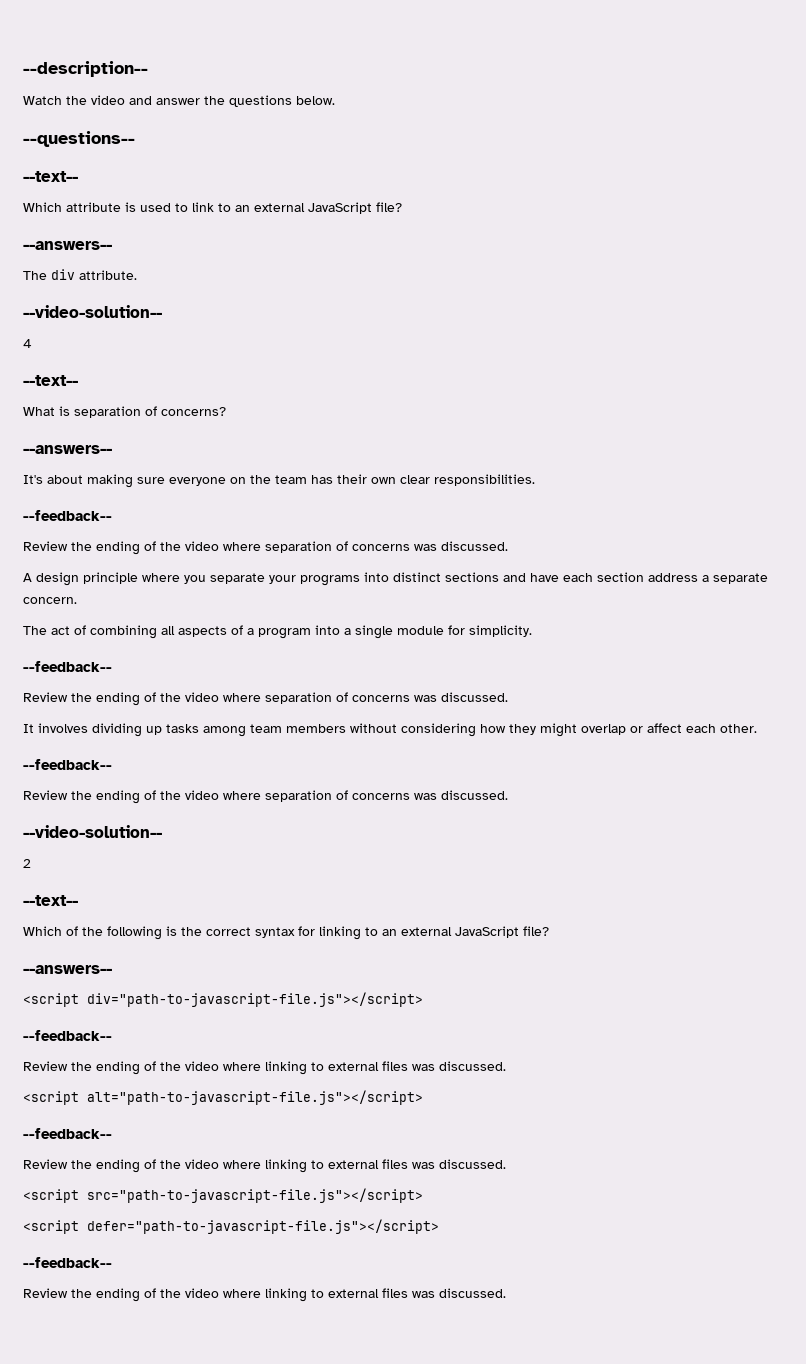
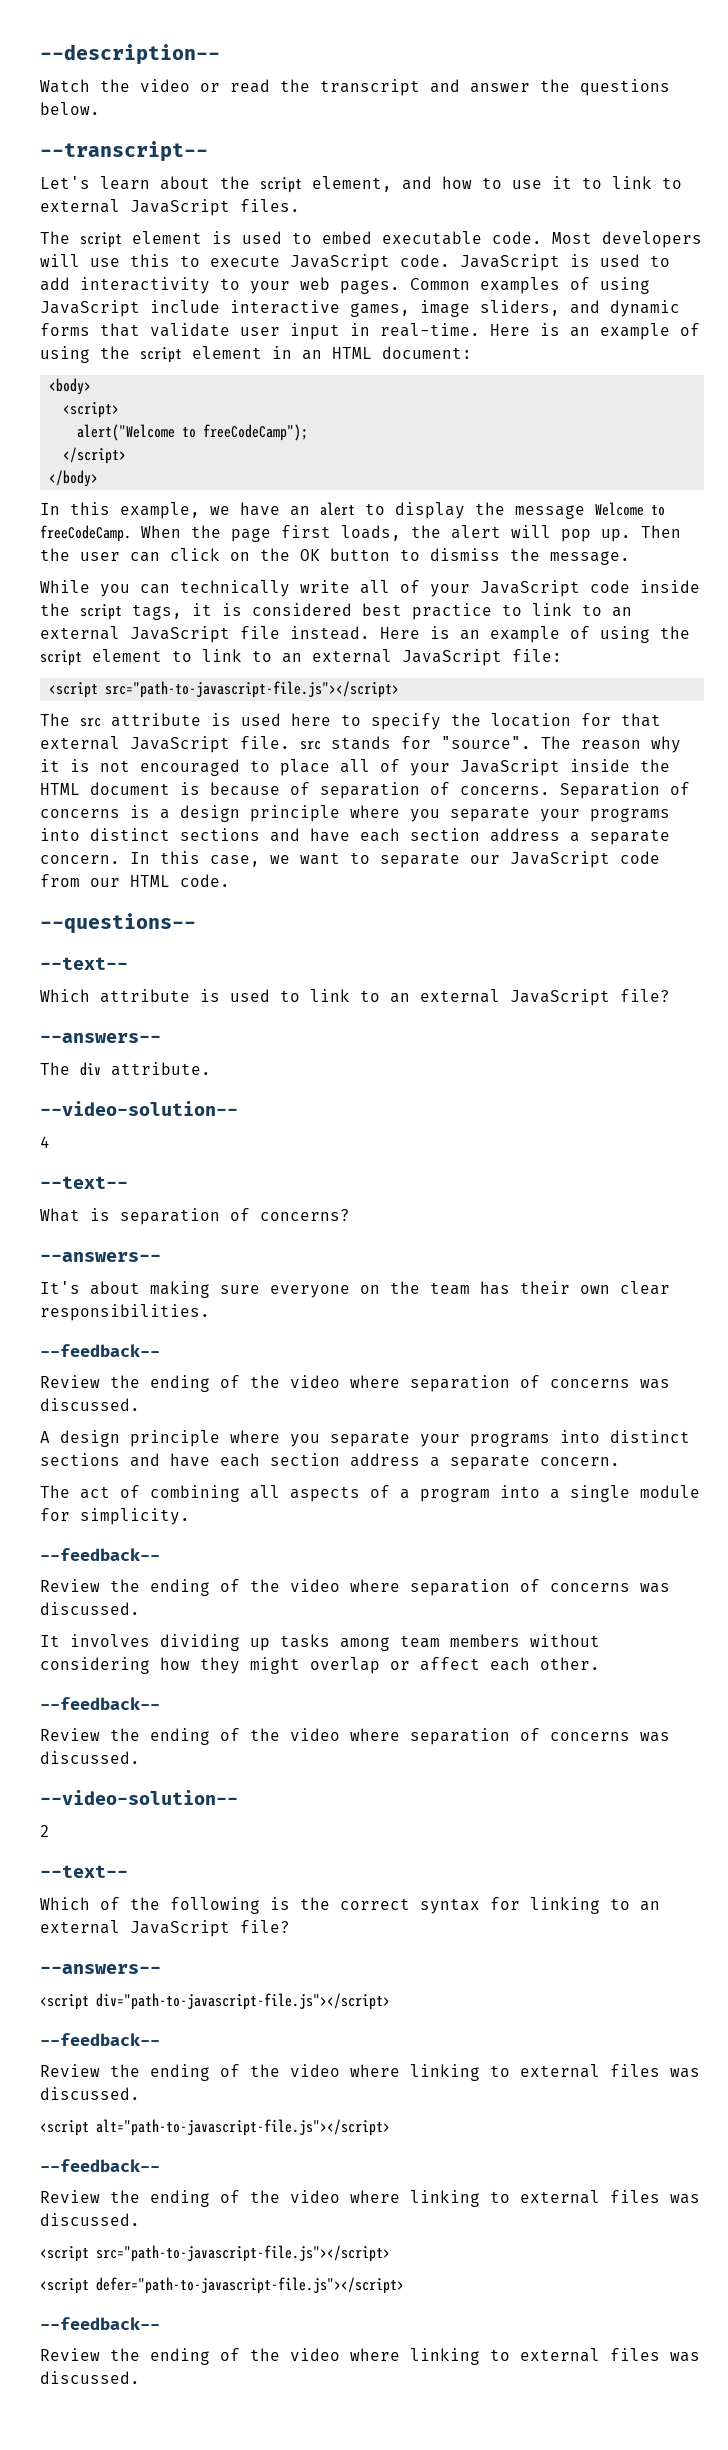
- Watch the video and answer the questions below.
+ Watch the video or read the transcript and answer the questions below.
+ --transcript--
+ Let's learn about the script element, and how to use it to link to external JavaScript files.
+ The script element is used to embed executable code. Most developers will use this to execute JavaScript code. JavaScript is used to add interactivity to your web pages. Common examples of using JavaScript include interactive games, image sliders, and dynamic forms that validate user input in real-time. Here is an example of using the script element in an HTML document:
+ <body>
+ <script>
+ alert("Welcome to freeCodeCamp");
+ </script>
+ </body>
+ In this example, we have an alert to display the message Welcome to freeCodeCamp. When the page first loads, the alert will pop up. Then the user can click on the OK button to dismiss the message.
+ While you can technically write all of your JavaScript code inside the script tags, it is considered best practice to link to an external JavaScript file instead. Here is an example of using the script element to link to an external JavaScript file:
+ <script src="path-to-javascript-file.js"></script>
+ The src attribute is used here to specify the location for that external JavaScript file. src stands for "source". The reason why it is not encouraged to place all of your JavaScript inside the HTML document is because of separation of concerns. Separation of concerns is a design principle where you separate your programs into distinct sections and have each section address a separate concern. In this case, we want to separate our JavaScript code from our HTML code.

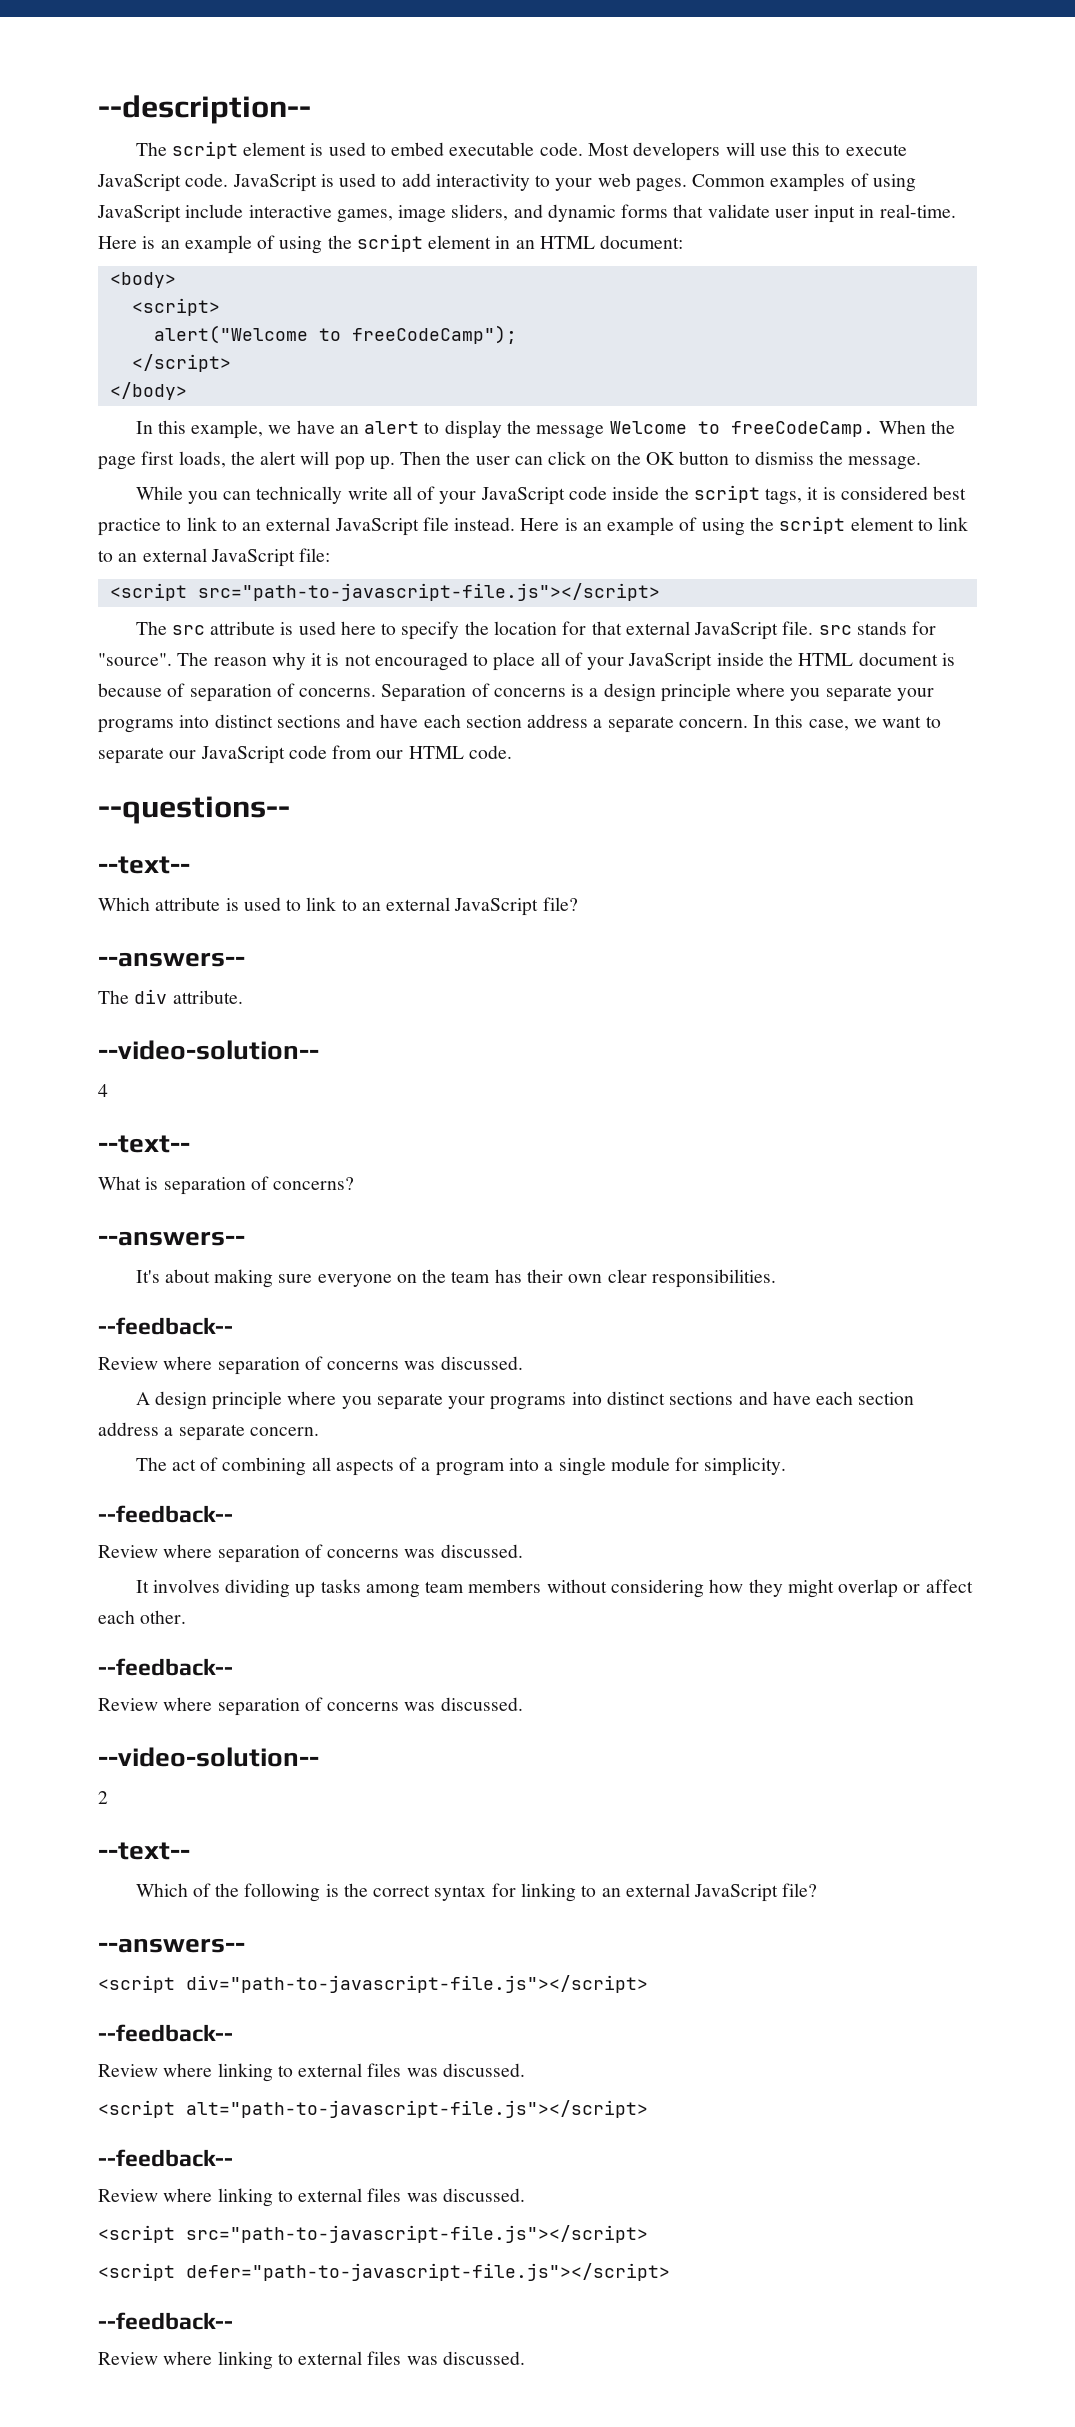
- Watch the video or read the transcript and answer the questions below.
- --transcript--
- Let's learn about the script element, and how to use it to link to external JavaScript files.
  It's about making sure everyone on the team has their own clear responsibilities.
  --feedback--
- Review the ending of the video where separation of concerns was discussed.
+ Review where separation of concerns was discussed.
  The act of combining all aspects of a program into a single module for simplicity.
  --feedback--
- Review the ending of the video where separation of concerns was discussed.
+ Review where separation of concerns was discussed.
  It involves dividing up tasks among team members without considering how they might overlap or affect each other.
  --feedback--
- Review the ending of the video where separation of concerns was discussed.
+ Review where separation of concerns was discussed.
  <script div="path-to-javascript-file.js"></script>
  --feedback--
- Review the ending of the video where linking to external files was discussed.
+ Review where linking to external files was discussed.
  <script alt="path-to-javascript-file.js"></script>
  --feedback--
- Review the ending of the video where linking to external files was discussed.
+ Review where linking to external files was discussed.
  <script defer="path-to-javascript-file.js"></script>
  --feedback--
- Review the ending of the video where linking to external files was discussed.
+ Review where linking to external files was discussed.

